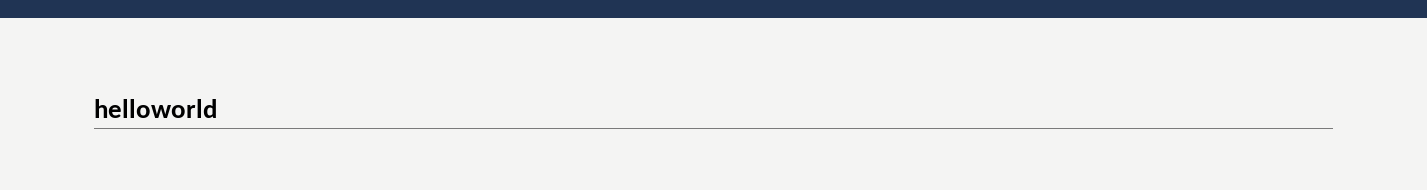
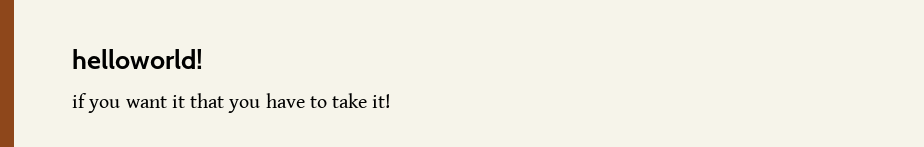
- helloworld
+ helloworld!
+ if you want it that you have to take it!

